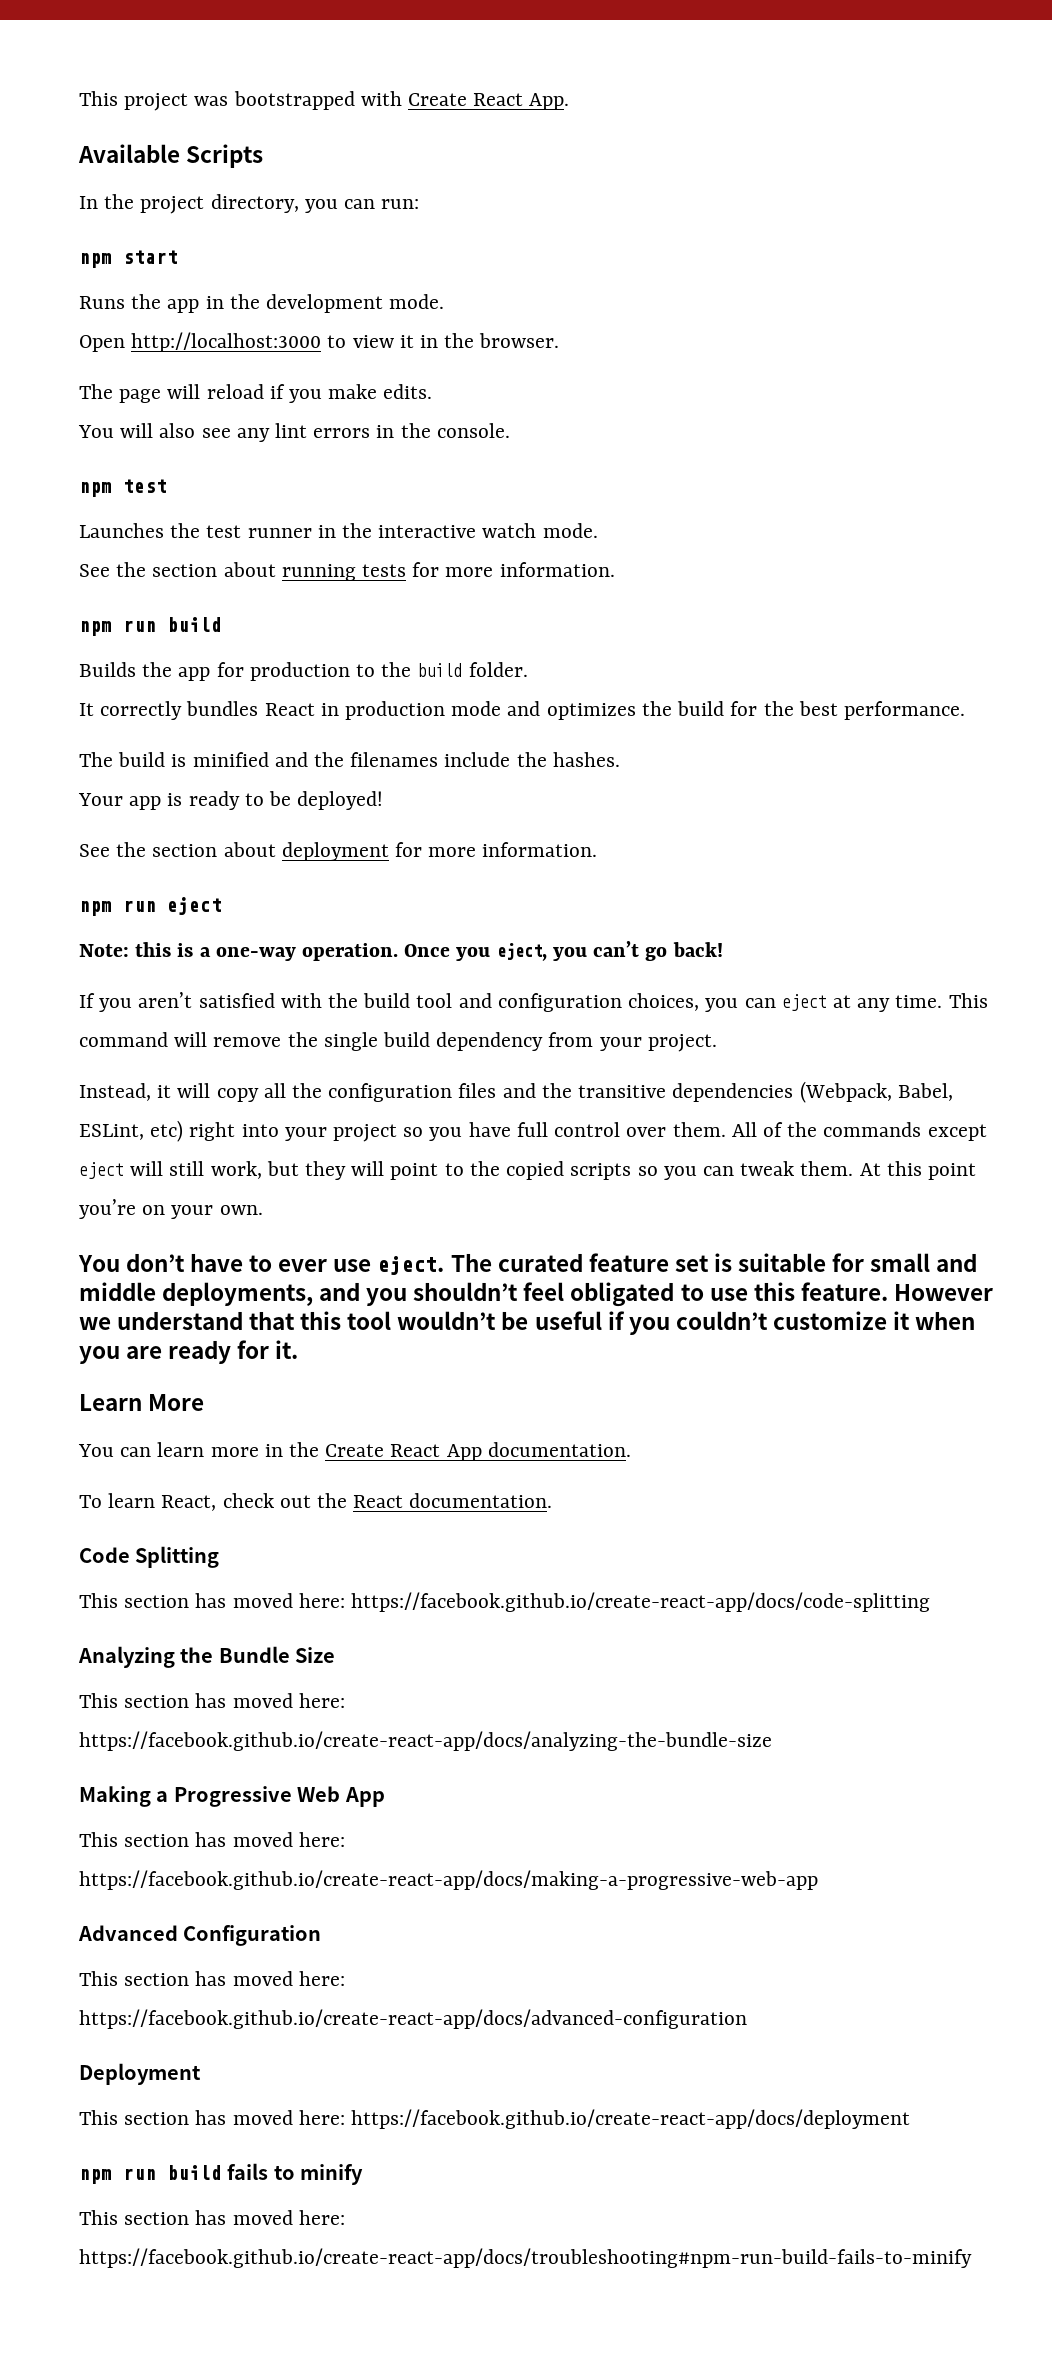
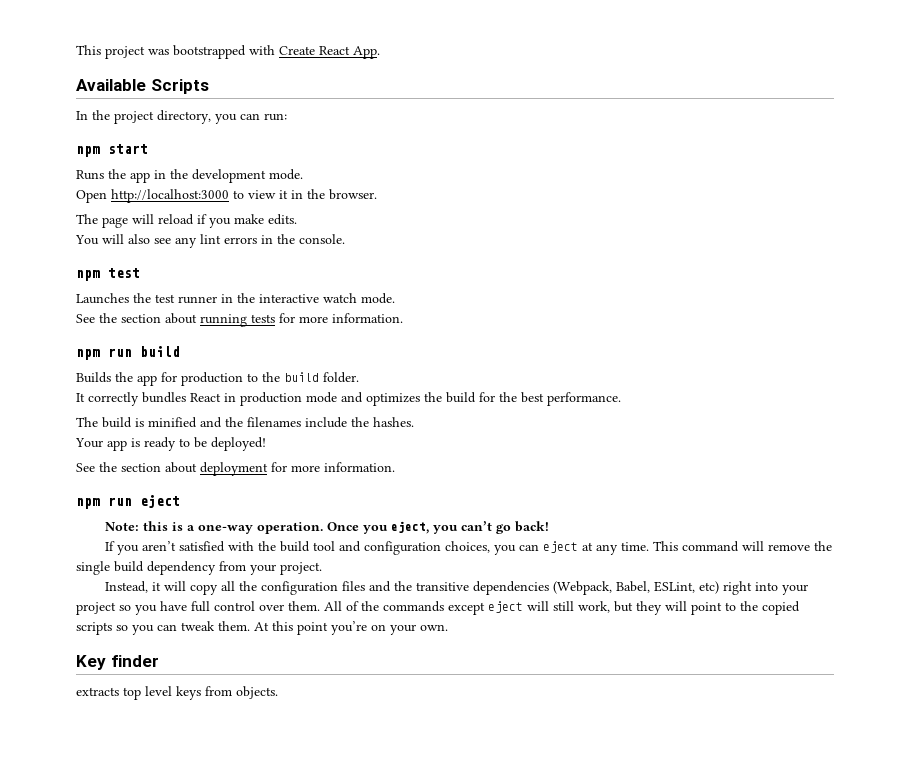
- You don’t have to ever use eject. The curated feature set is suitable for small and middle deployments, and you shouldn’t feel obligated to use this feature. However we understand that this tool wouldn’t be useful if you couldn’t customize it when you are ready for it.
- Learn More
- You can learn more in the Create React App documentation.
- To learn React, check out the React documentation.
- Code Splitting
- This section has moved here: https://facebook.github.io/create-react-app/docs/code-splitting
- Analyzing the Bundle Size
- This section has moved here: https://facebook.github.io/create-react-app/docs/analyzing-the-bundle-size
- Making a Progressive Web App
- This section has moved here: https://facebook.github.io/create-react-app/docs/making-a-progressive-web-app
- Advanced Configuration
- This section has moved here: https://facebook.github.io/create-react-app/docs/advanced-configuration
- Deployment
- This section has moved here: https://facebook.github.io/create-react-app/docs/deployment
- npm run build fails to minify
- This section has moved here: https://facebook.github.io/create-react-app/docs/troubleshooting#npm-run-build-fails-to-minify
+ Key finder
+ extracts top level keys from objects.

